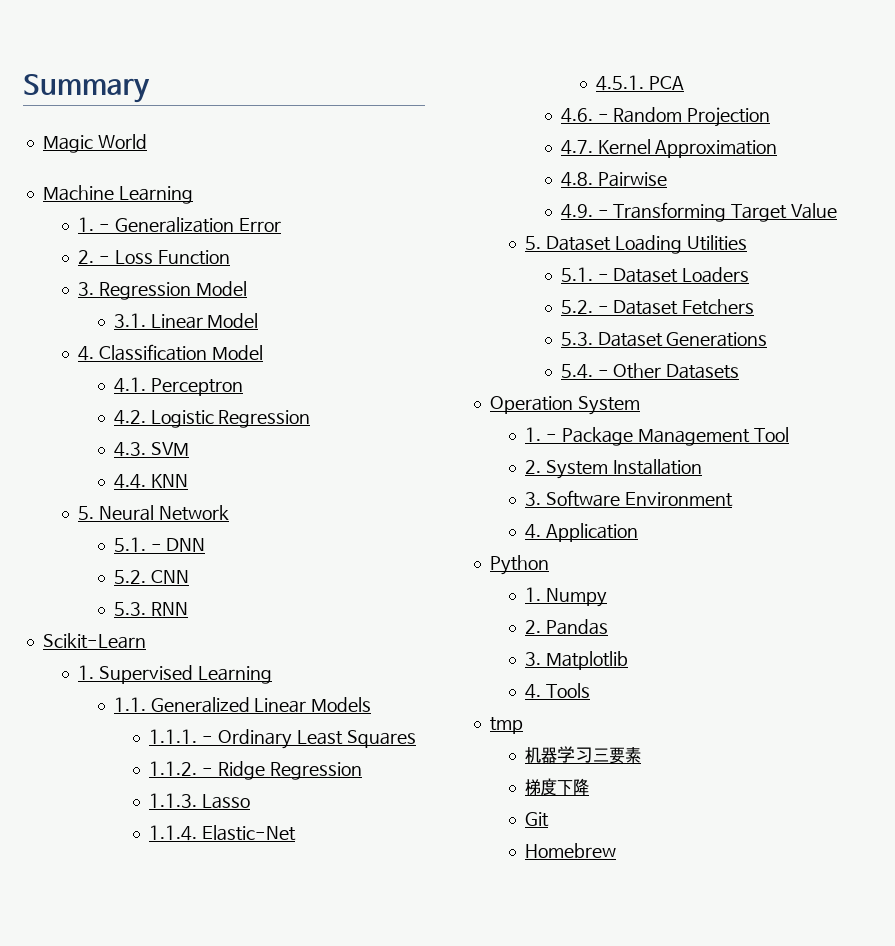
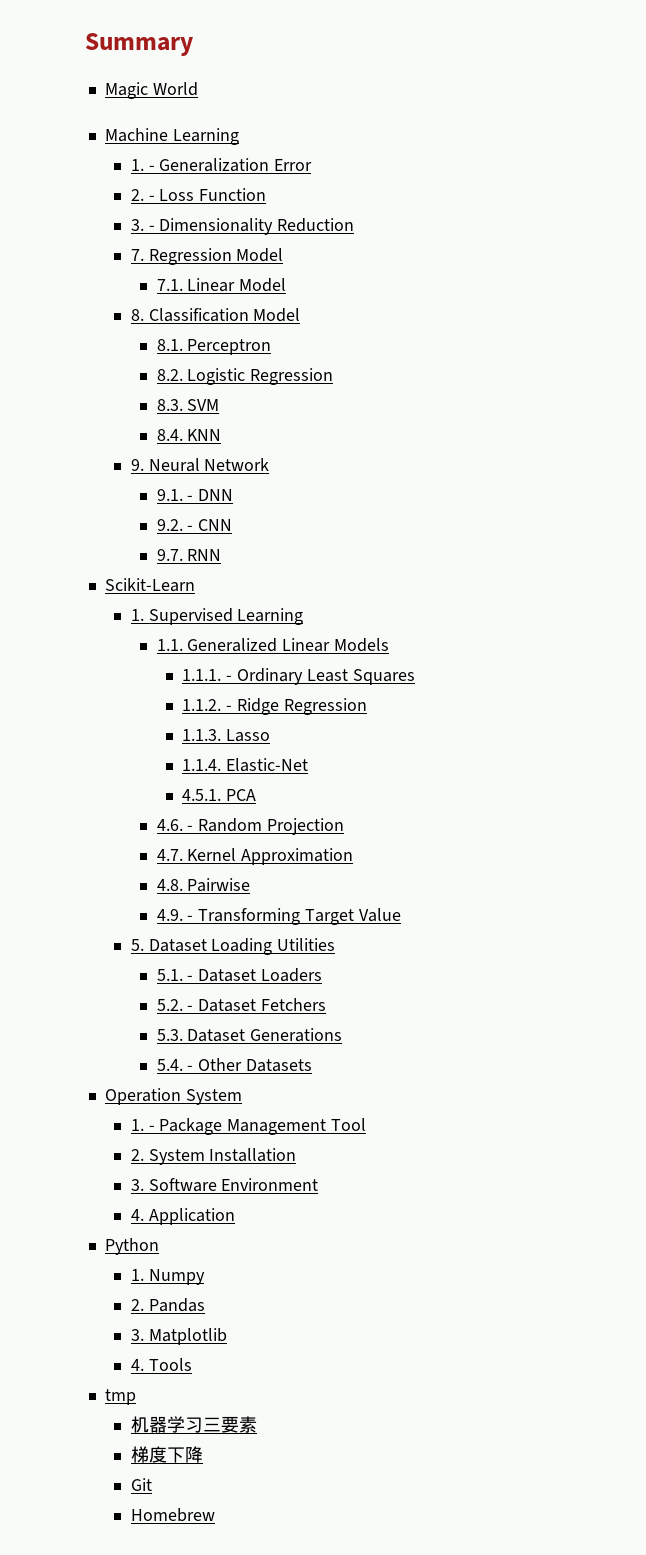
- 3. Regression Model
+ 3. - Dimensionality Reduction
+ 7. Regression Model
- 3.1. Linear Model
+ 7.1. Linear Model
- 4. Classification Model
+ 8. Classification Model
- 4.1. Perceptron
+ 8.1. Perceptron
- 4.2. Logistic Regression
+ 8.2. Logistic Regression
- 4.3. SVM
+ 8.3. SVM
- 4.4. KNN
+ 8.4. KNN
- 5. Neural Network
+ 9. Neural Network
- 5.1. - DNN
+ 9.1. - DNN
- 5.2. CNN
+ 9.2. - CNN
- 5.3. RNN
+ 9.7. RNN

